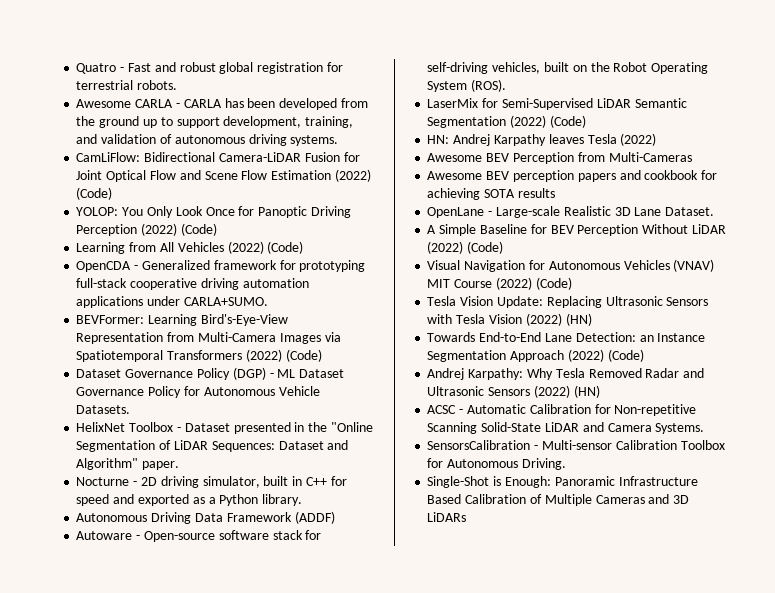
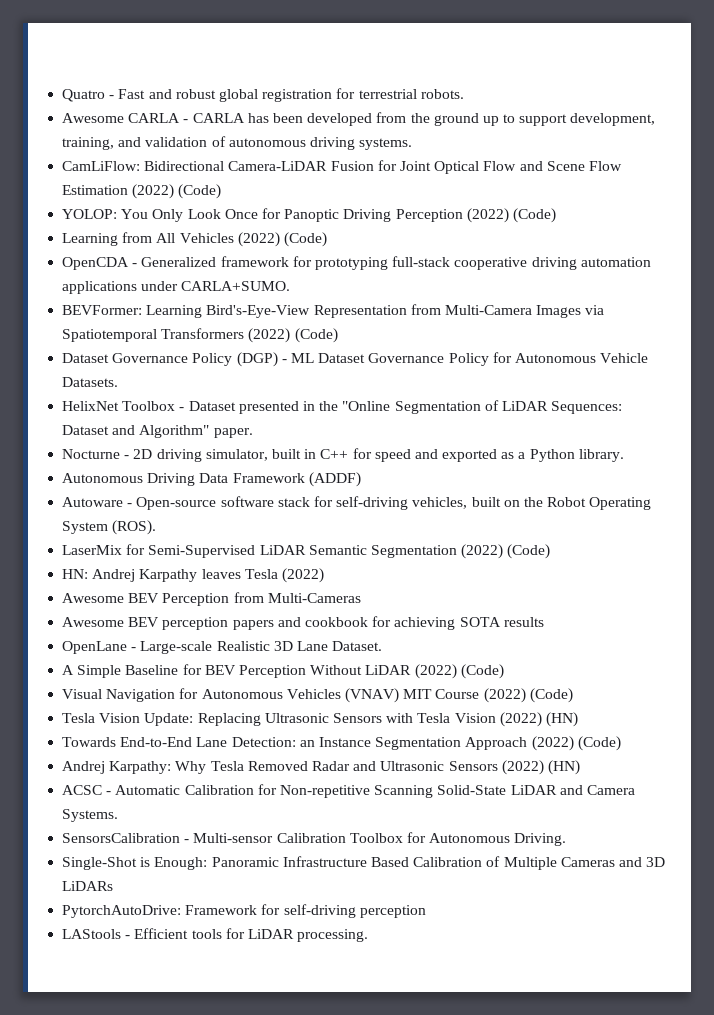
+ PytorchAutoDrive: Framework for self-driving perception
+ LAStools - Efficient tools for LiDAR processing.

